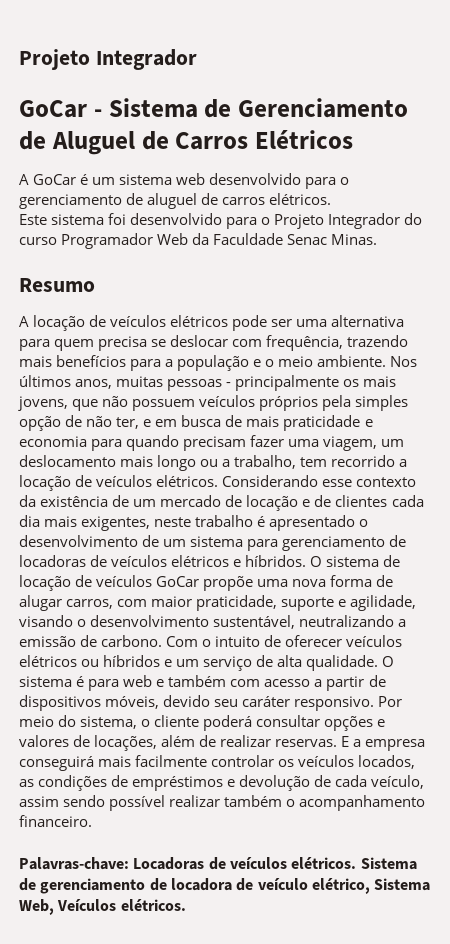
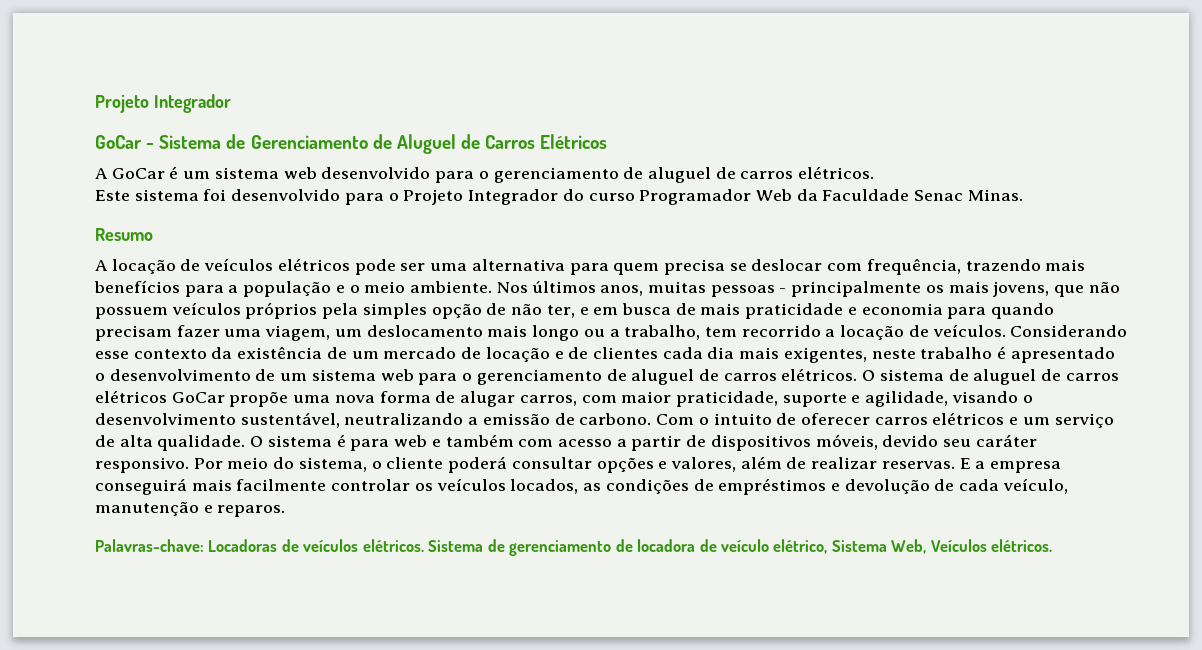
- Nos últimos anos, muitas pessoas - principalmente os mais jovens, que não possuem veículos próprios pela simples opção de não ter, e em busca de mais praticidade e economia para quando precisam fazer uma viagem, um deslocamento mais longo ou a trabalho, tem recorrido a locação de veículos elétricos.
+ Nos últimos anos, muitas pessoas - principalmente os mais jovens, que não possuem veículos próprios pela simples opção de não ter, e em busca de mais praticidade e economia para quando precisam fazer uma viagem, um deslocamento mais longo ou a trabalho, tem recorrido a locação de veículos.
- Considerando esse contexto da existência de um mercado de locação e de clientes cada dia mais exigentes, neste trabalho é apresentado o desenvolvimento de um sistema para gerenciamento de locadoras de veículos elétricos e híbridos. O sistema de locação de veículos GoCar propõe uma nova forma de alugar carros, com maior praticidade, suporte e agilidade, visando o desenvolvimento sustentável, neutralizando a emissão de carbono.
+ Considerando esse contexto da existência de um mercado de locação e de clientes cada dia mais exigentes, neste trabalho é apresentado o desenvolvimento de um sistema web para o gerenciamento de aluguel de carros elétricos. O sistema de aluguel de carros elétricos GoCar propõe uma nova forma de alugar carros, com maior praticidade, suporte e agilidade, visando o desenvolvimento sustentável, neutralizando a emissão de carbono.
- Com o intuito de oferecer veículos elétricos ou híbridos e um serviço de alta qualidade.
+ Com o intuito de oferecer carros elétricos e um serviço de alta qualidade.
- Por meio do sistema, o cliente poderá consultar opções e valores de locações, além de realizar reservas.
+ Por meio do sistema, o cliente poderá consultar opções e valores, além de realizar reservas.
- E a empresa conseguirá mais facilmente controlar os veículos locados, as condições de empréstimos e devolução de cada veículo, assim sendo possível realizar também o acompanhamento financeiro.
+ E a empresa conseguirá mais facilmente controlar os veículos locados, as condições de empréstimos e devolução de cada veículo, manutenção e reparos.

